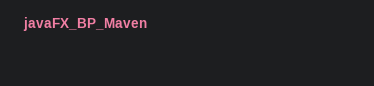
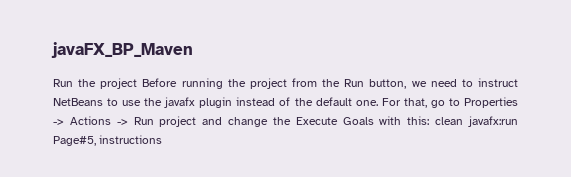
+ Run the project Before running the project from the Run button, we need to instruct NetBeans to use the javafx plugin instead of the default one. For that, go to Properties -> Actions -> Run project and change the Execute Goals with this: clean javafx:run Page#5, instructions

